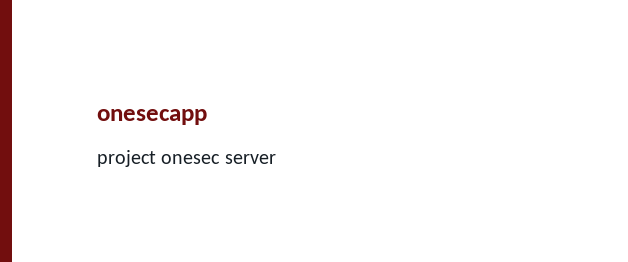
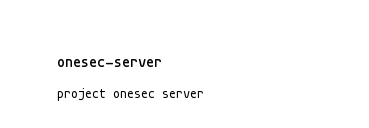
- onesecapp
+ onesec-server

